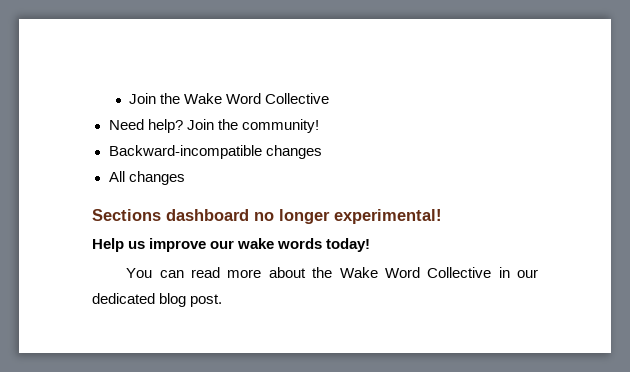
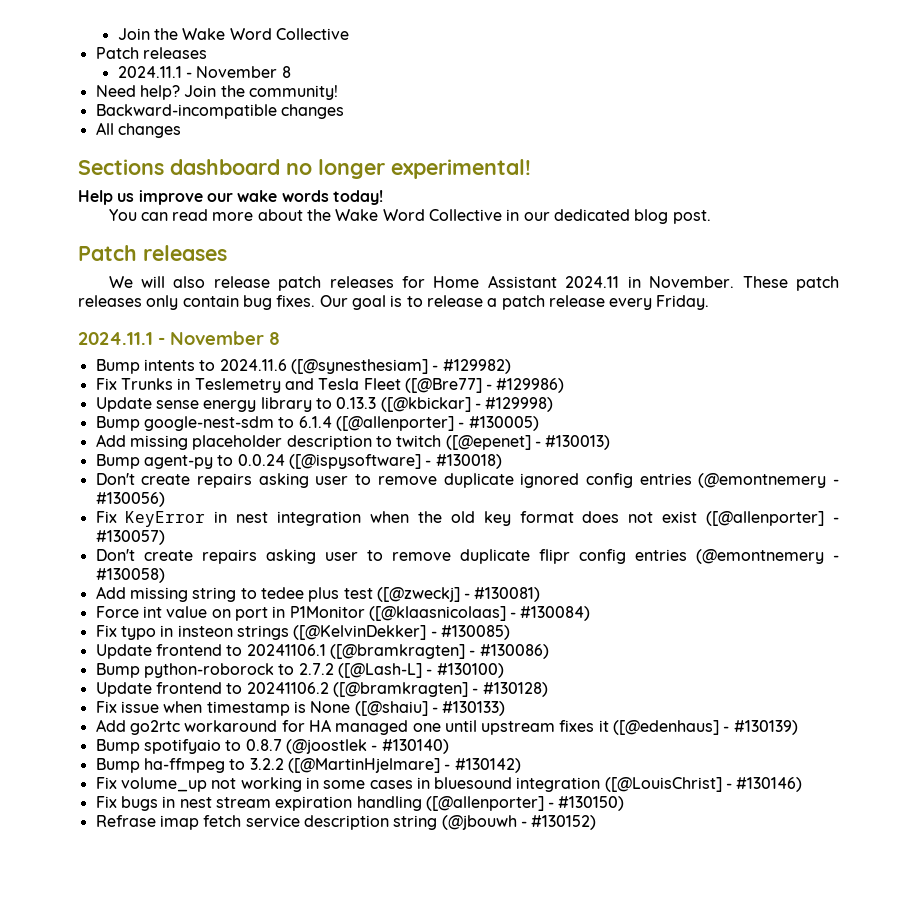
  Join the Wake Word Collective
+ Patch releases
+ 2024.11.1 - November 8
  You can read more about the Wake Word Collective in our dedicated blog post.
+ Patch releases
+ We will also release patch releases for Home Assistant 2024.11 in November. These patch releases only contain bug fixes. Our goal is to release a patch release every Friday.
+ 2024.11.1 - November 8
+ Bump intents to 2024.11.6 ([@synesthesiam] - #129982)
+ Fix Trunks in Teslemetry and Tesla Fleet ([@Bre77] - #129986)
+ Update sense energy library to 0.13.3 ([@kbickar] - #129998)
+ Bump google-nest-sdm to 6.1.4 ([@allenporter] - #130005)
+ Add missing placeholder description to twitch ([@epenet] - #130013)
+ Bump agent-py to 0.0.24 ([@ispysoftware] - #130018)
+ Don't create repairs asking user to remove duplicate ignored config entries (@emontnemery - #130056)
+ Fix KeyError in nest integration when the old key format does not exist ([@allenporter] - #130057)
+ Don't create repairs asking user to remove duplicate flipr config entries (@emontnemery - #130058)
+ Add missing string to tedee plus test ([@zweckj] - #130081)
+ Force int value on port in P1Monitor ([@klaasnicolaas] - #130084)
+ Fix typo in insteon strings ([@KelvinDekker] - #130085)
+ Update frontend to 20241106.1 ([@bramkragten] - #130086)
+ Bump python-roborock to 2.7.2 ([@Lash-L] - #130100)
+ Update frontend to 20241106.2 ([@bramkragten] - #130128)
+ Fix issue when timestamp is None ([@shaiu] - #130133)
+ Add go2rtc workaround for HA managed one until upstream fixes it ([@edenhaus] - #130139)
+ Bump spotifyaio to 0.8.7 (@joostlek - #130140)
+ Bump ha-ffmpeg to 3.2.2 ([@MartinHjelmare] - #130142)
+ Fix volume_up not working in some cases in bluesound integration ([@LouisChrist] - #130146)
+ Fix bugs in nest stream expiration handling ([@allenporter] - #130150)
+ Refrase imap fetch service description string (@jbouwh - #130152)

